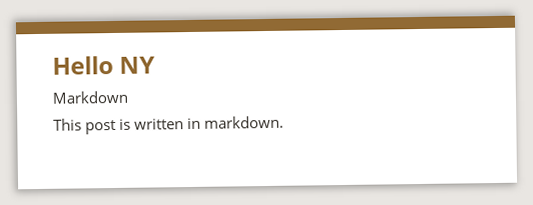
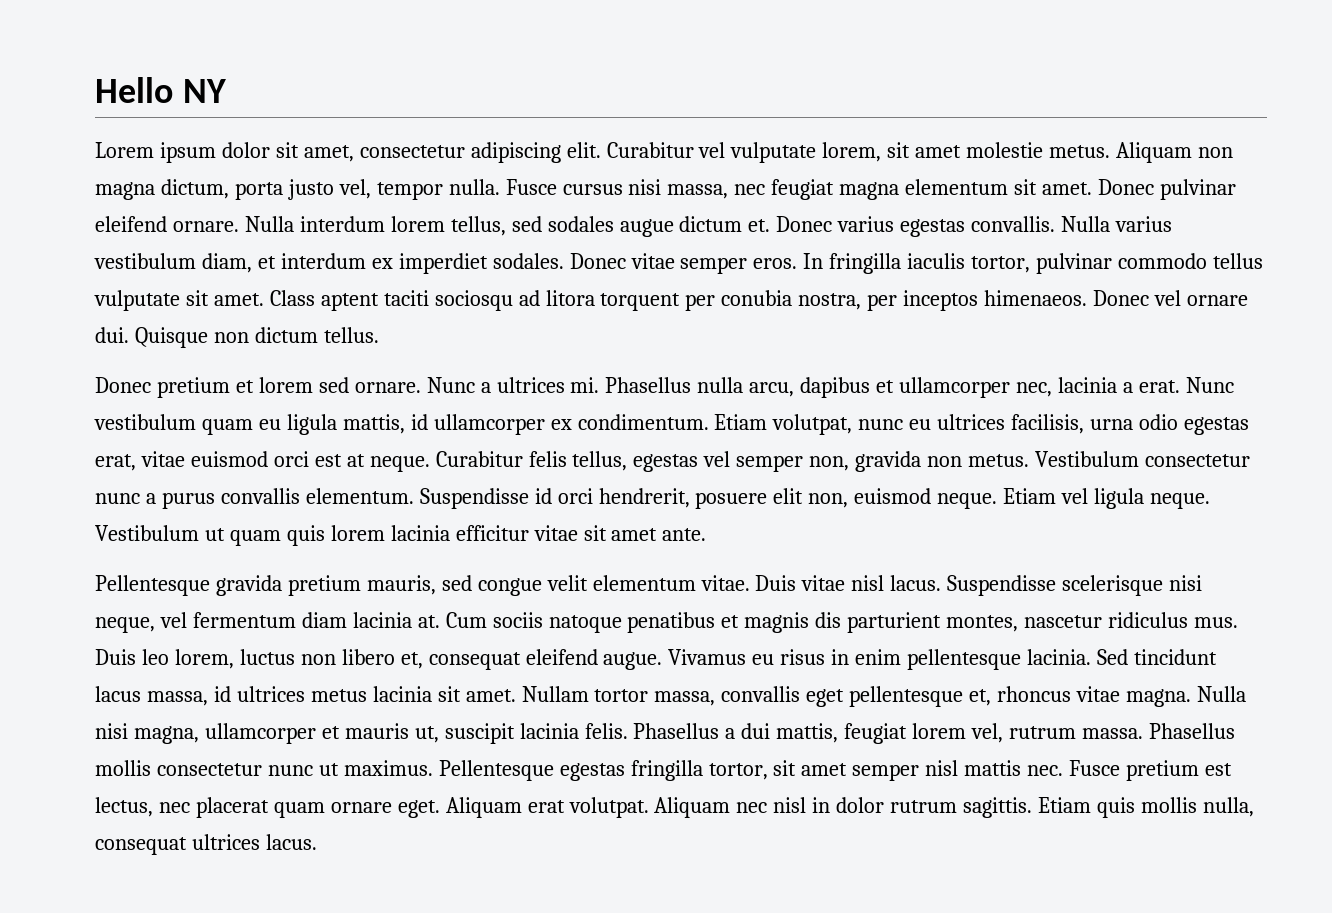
- Markdown
- This post is written in markdown.
+ Lorem ipsum dolor sit amet, consectetur adipiscing elit. Curabitur vel vulputate lorem, sit amet molestie metus. Aliquam non magna dictum, porta justo vel, tempor nulla. Fusce cursus nisi massa, nec feugiat magna elementum sit amet. Donec pulvinar eleifend ornare. Nulla interdum lorem tellus, sed sodales augue dictum et. Donec varius egestas convallis. Nulla varius vestibulum diam, et interdum ex imperdiet sodales. Donec vitae semper eros. In fringilla iaculis tortor, pulvinar commodo tellus vulputate sit amet. Class aptent taciti sociosqu ad litora torquent per conubia nostra, per inceptos himenaeos. Donec vel ornare dui. Quisque non dictum tellus.
+ Donec pretium et lorem sed ornare. Nunc a ultrices mi. Phasellus nulla arcu, dapibus et ullamcorper nec, lacinia a erat. Nunc vestibulum quam eu ligula mattis, id ullamcorper ex condimentum. Etiam volutpat, nunc eu ultrices facilisis, urna odio egestas erat, vitae euismod orci est at neque. Curabitur felis tellus, egestas vel semper non, gravida non metus. Vestibulum consectetur nunc a purus convallis elementum. Suspendisse id orci hendrerit, posuere elit non, euismod neque. Etiam vel ligula neque. Vestibulum ut quam quis lorem lacinia efficitur vitae sit amet ante.
+ Pellentesque gravida pretium mauris, sed congue velit elementum vitae. Duis vitae nisl lacus. Suspendisse scelerisque nisi neque, vel fermentum diam lacinia at. Cum sociis natoque penatibus et magnis dis parturient montes, nascetur ridiculus mus. Duis leo lorem, luctus non libero et, consequat eleifend augue. Vivamus eu risus in enim pellentesque lacinia. Sed tincidunt lacus massa, id ultrices metus lacinia sit amet. Nullam tortor massa, convallis eget pellentesque et, rhoncus vitae magna. Nulla nisi magna, ullamcorper et mauris ut, suscipit lacinia felis. Phasellus a dui mattis, feugiat lorem vel, rutrum massa. Phasellus mollis consectetur nunc ut maximus. Pellentesque egestas fringilla tortor, sit amet semper nisl mattis nec. Fusce pretium est lectus, nec placerat quam ornare eget. Aliquam erat volutpat. Aliquam nec nisl in dolor rutrum sagittis. Etiam quis mollis nulla, consequat ultrices lacus.

